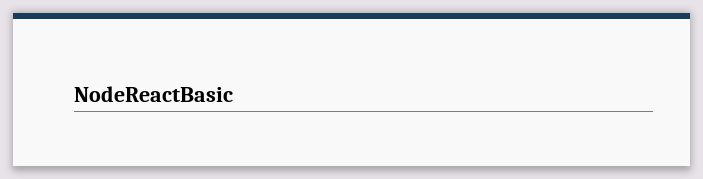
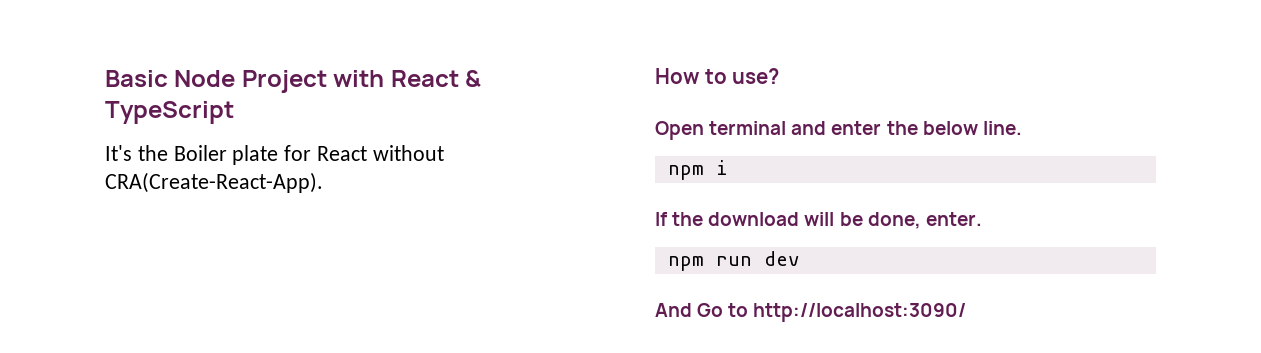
- NodeReactBasic
+ Basic Node Project with React & TypeScript
+ It's the Boiler plate for React without CRA(Create-React-App).
+ How to use?
+ Open terminal and enter the below line.
+ npm i
+ If the download will be done, enter.
+ npm run dev
+ And Go to http://localhost:3090/

